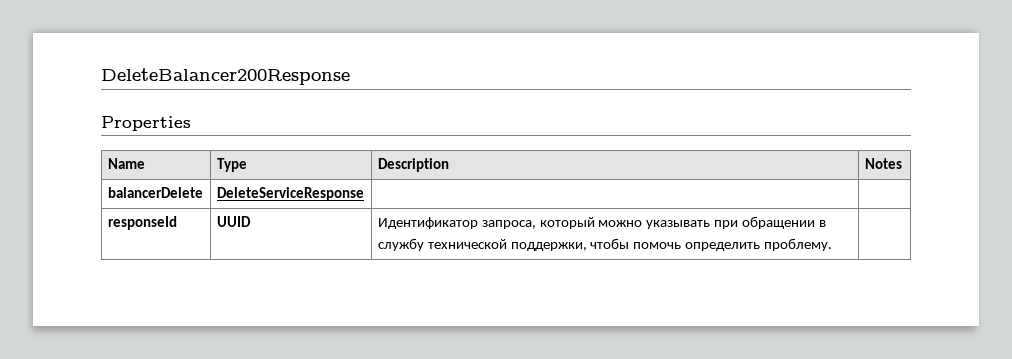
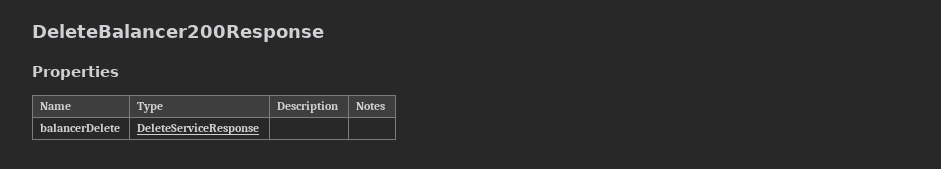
- responseId | UUID | Идентификатор запроса, который можно указывать при обращении в службу технической поддержки, чтобы помочь определить проблему. |

